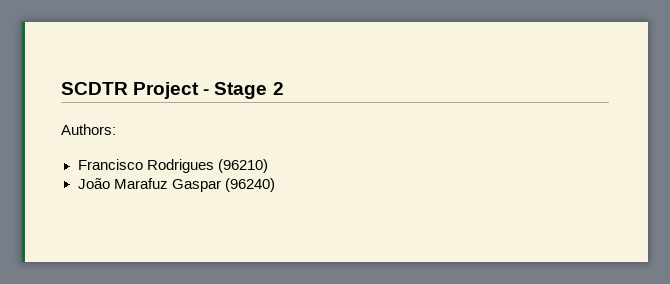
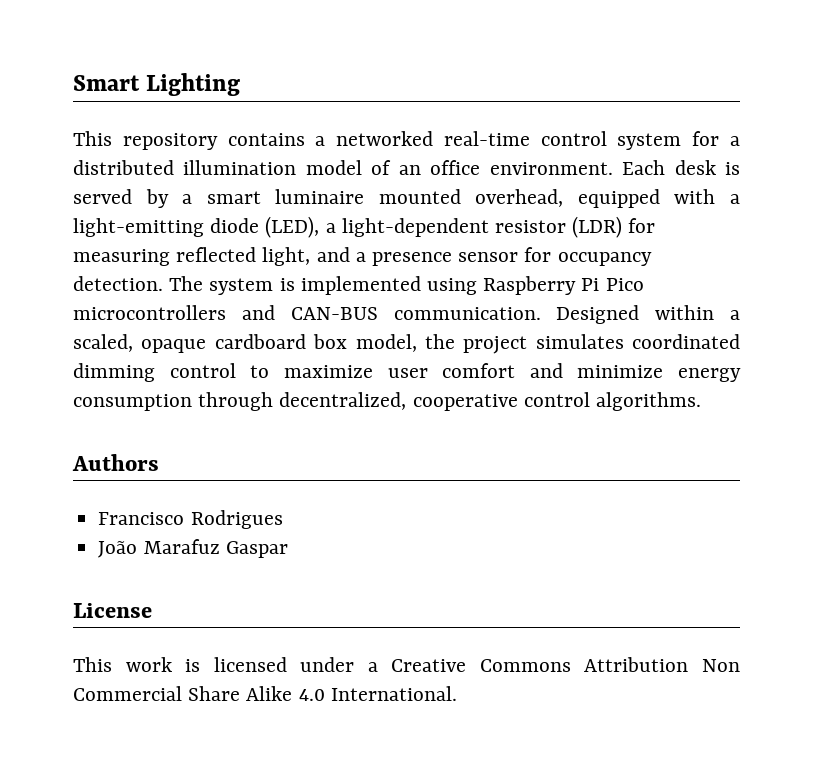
- SCDTR Project - Stage 2
- Authors:
+ Smart Lighting
+ This repository contains a networked real-time control system for a distributed illumination model of an office environment. Each desk is served by a smart luminaire mounted overhead, equipped with a light-emitting diode (LED), a light-dependent resistor (LDR) for measuring reflected light, and a presence sensor for occupancy detection. The system is implemented using Raspberry Pi Pico microcontrollers and CAN-BUS communication. Designed within a scaled, opaque cardboard box model, the project simulates coordinated dimming control to maximize user comfort and minimize energy consumption through decentralized, cooperative control algorithms.
+ Authors
- Francisco Rodrigues (96210)
+ Francisco Rodrigues
- João Marafuz Gaspar (96240)
+ João Marafuz Gaspar
+ License
+ This work is licensed under a Creative Commons Attribution Non Commercial Share Alike 4.0 International.

